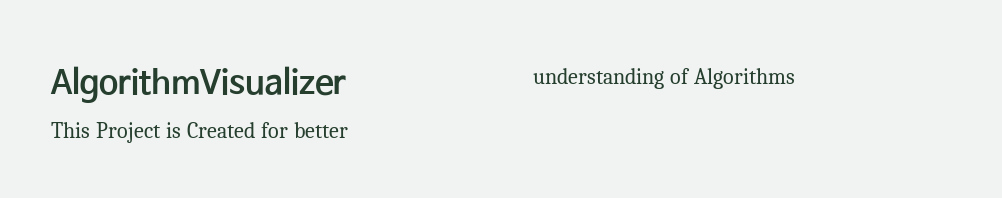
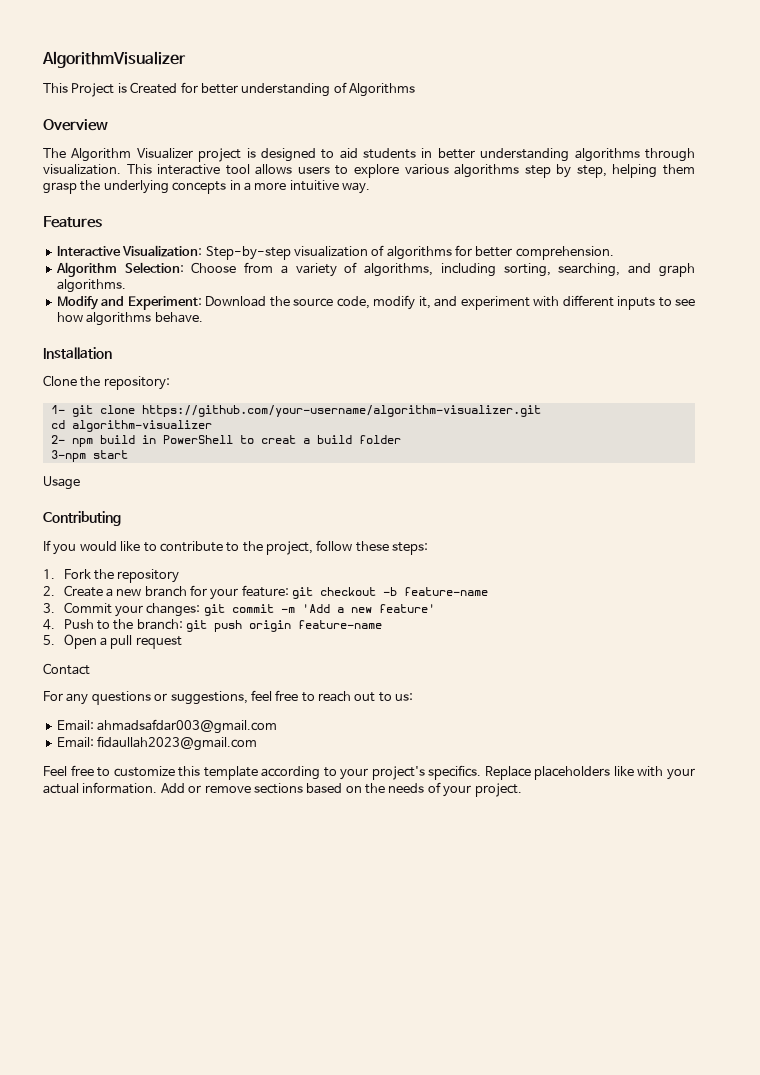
+ Overview
+ The Algorithm Visualizer project is designed to aid students in better understanding algorithms through visualization. This interactive tool allows users to explore various algorithms step by step, helping them grasp the underlying concepts in a more intuitive way.
+ Features
+ Interactive Visualization: Step-by-step visualization of algorithms for better comprehension.
+ Algorithm Selection: Choose from a variety of algorithms, including sorting, searching, and graph algorithms.
+ Modify and Experiment: Download the source code, modify it, and experiment with different inputs to see how algorithms behave.
+ Installation
+ Clone the repository:
+ 1- git clone https://github.com/your-username/algorithm-visualizer.git
+ cd algorithm-visualizer
+ 2- npm build in PowerShell to creat a build folder
+ 3-npm start
+ Usage
+ Contributing
+ If you would like to contribute to the project, follow these steps:
+ 1. Fork the repository
+ 2. Create a new branch for your feature: git checkout -b feature-name
+ 3. Commit your changes: git commit -m 'Add a new feature'
+ 4. Push to the branch: git push origin feature-name
+ 5. Open a pull request
+ Contact
+ For any questions or suggestions, feel free to reach out to us:
+ Email: ahmadsafdar003@gmail.com
+ Email: fidaullah2023@gmail.com
+ Feel free to customize this template according to your project's specifics. Replace placeholders like with your actual information. Add or remove sections based on the needs of your project.

